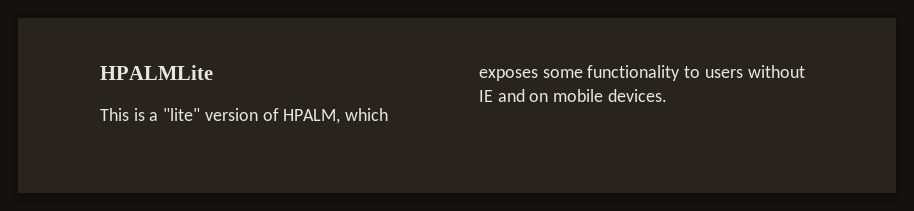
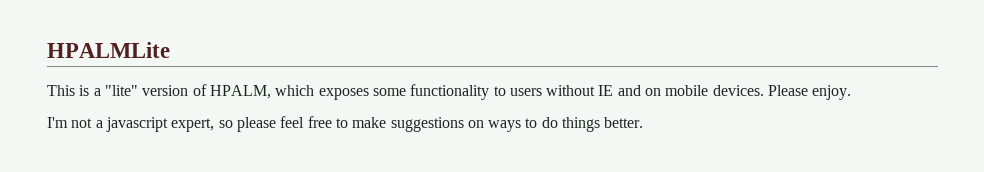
+ Please enjoy.
+ I'm not a javascript expert, so please feel free to make suggestions on ways to do things better.

